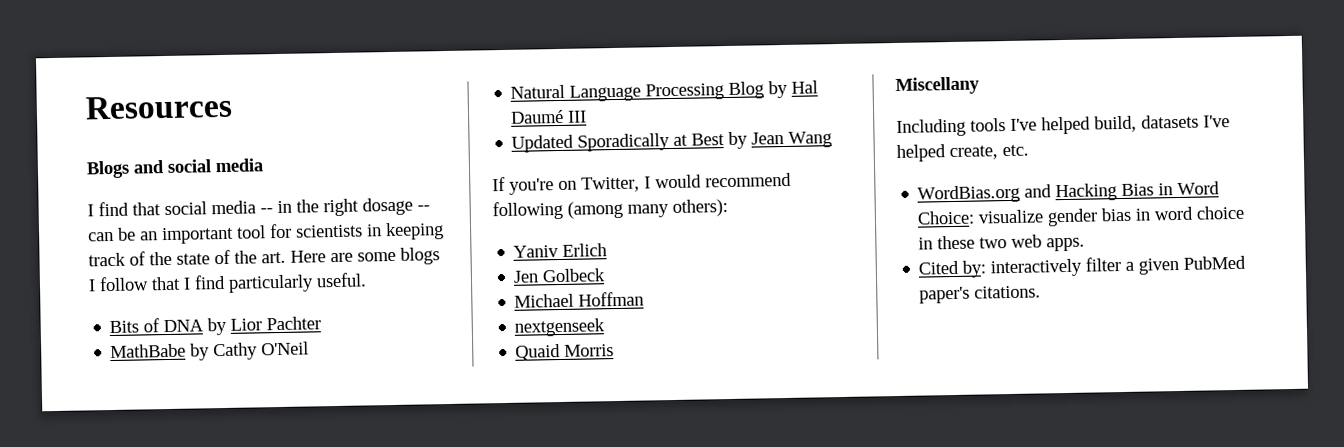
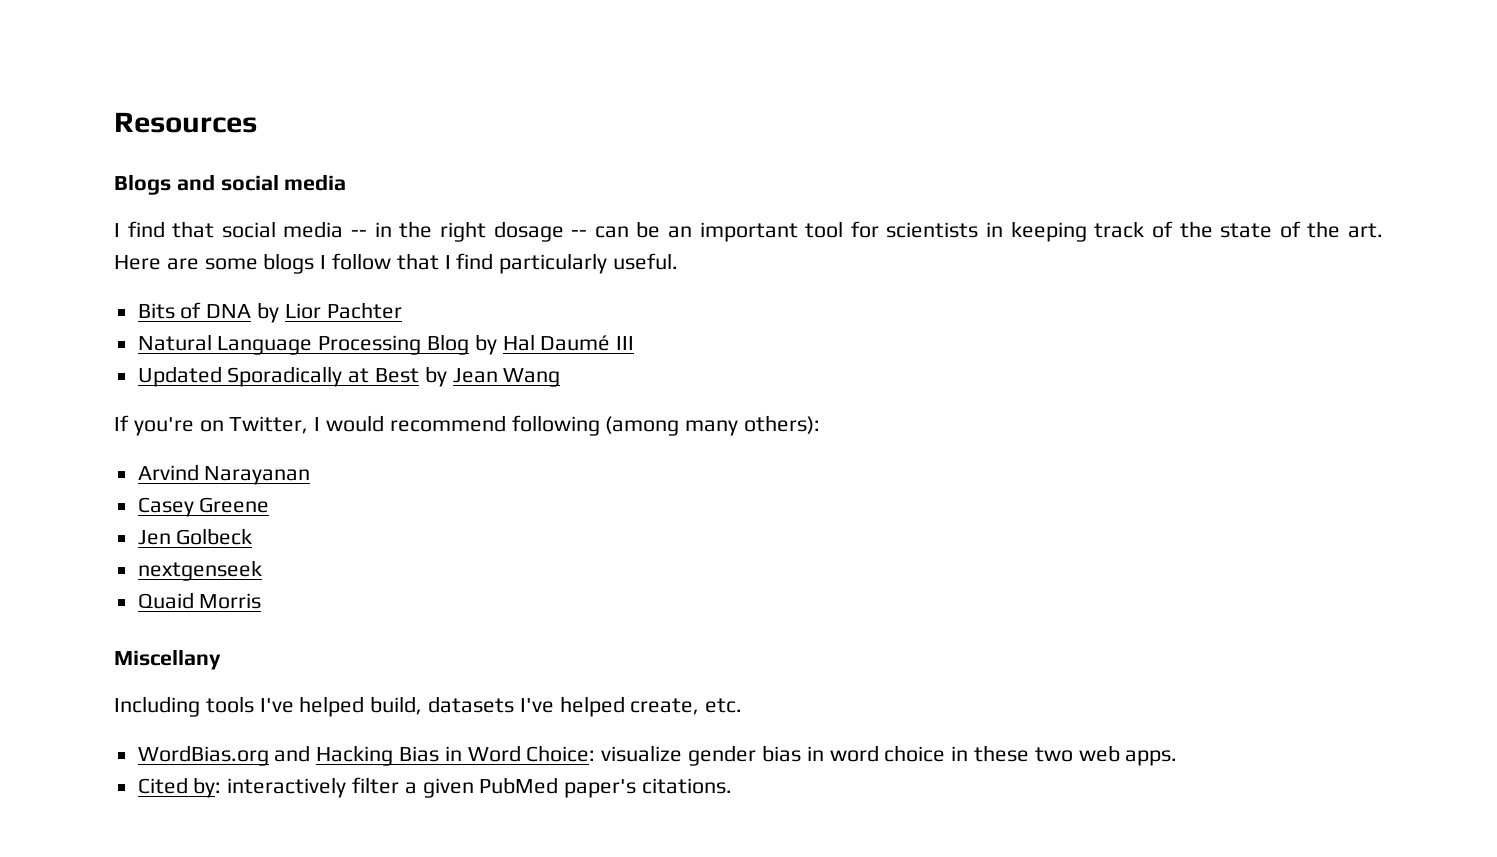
- MathBabe by Cathy O'Neil
- Yaniv Erlich
+ Arvind Narayanan
+ Casey Greene
- Michael Hoffman

